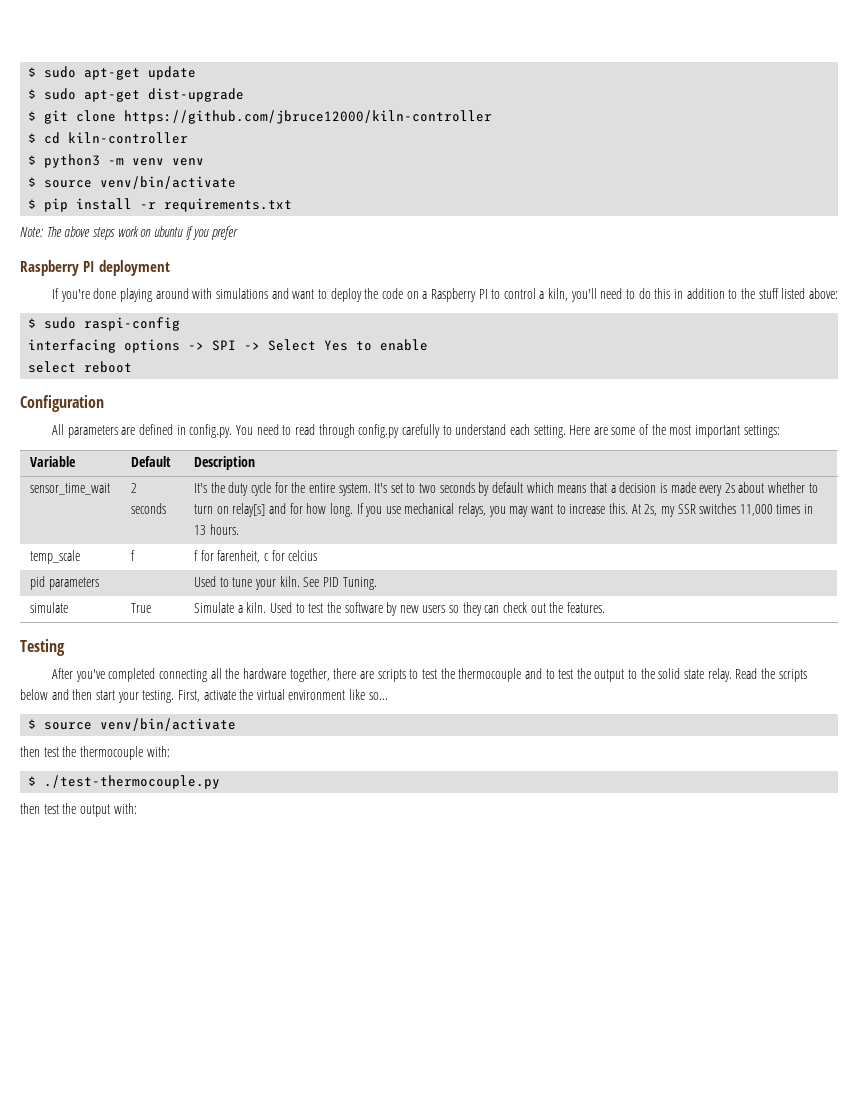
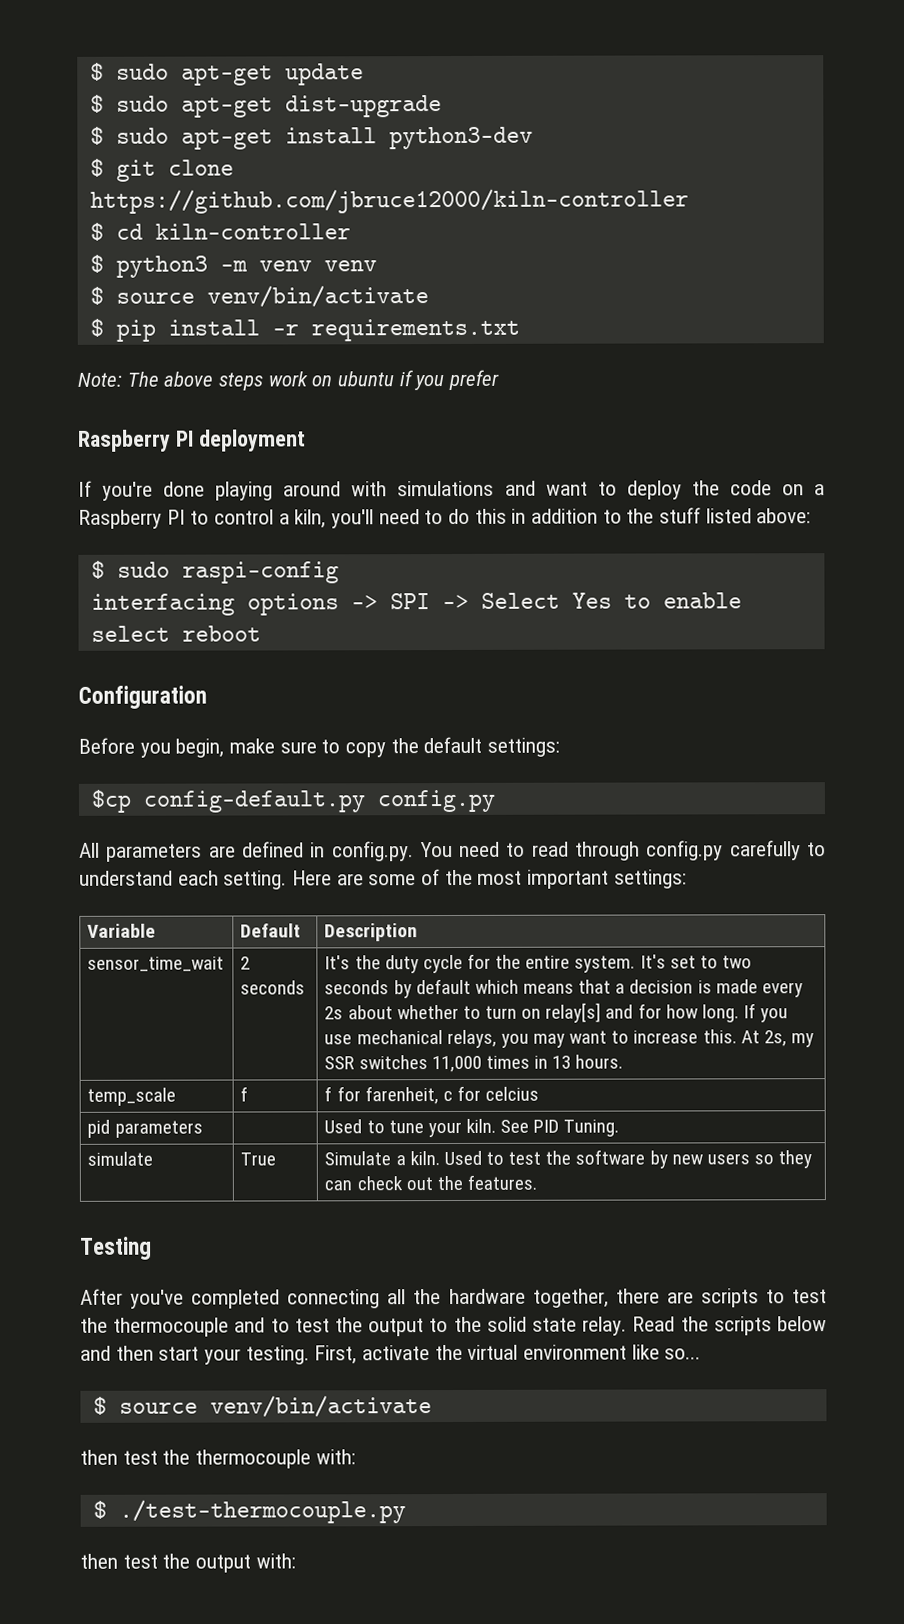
+ $ sudo apt-get install python3-dev
+ Before you begin, make sure to copy the default settings:
+ $cp config-default.py config.py

